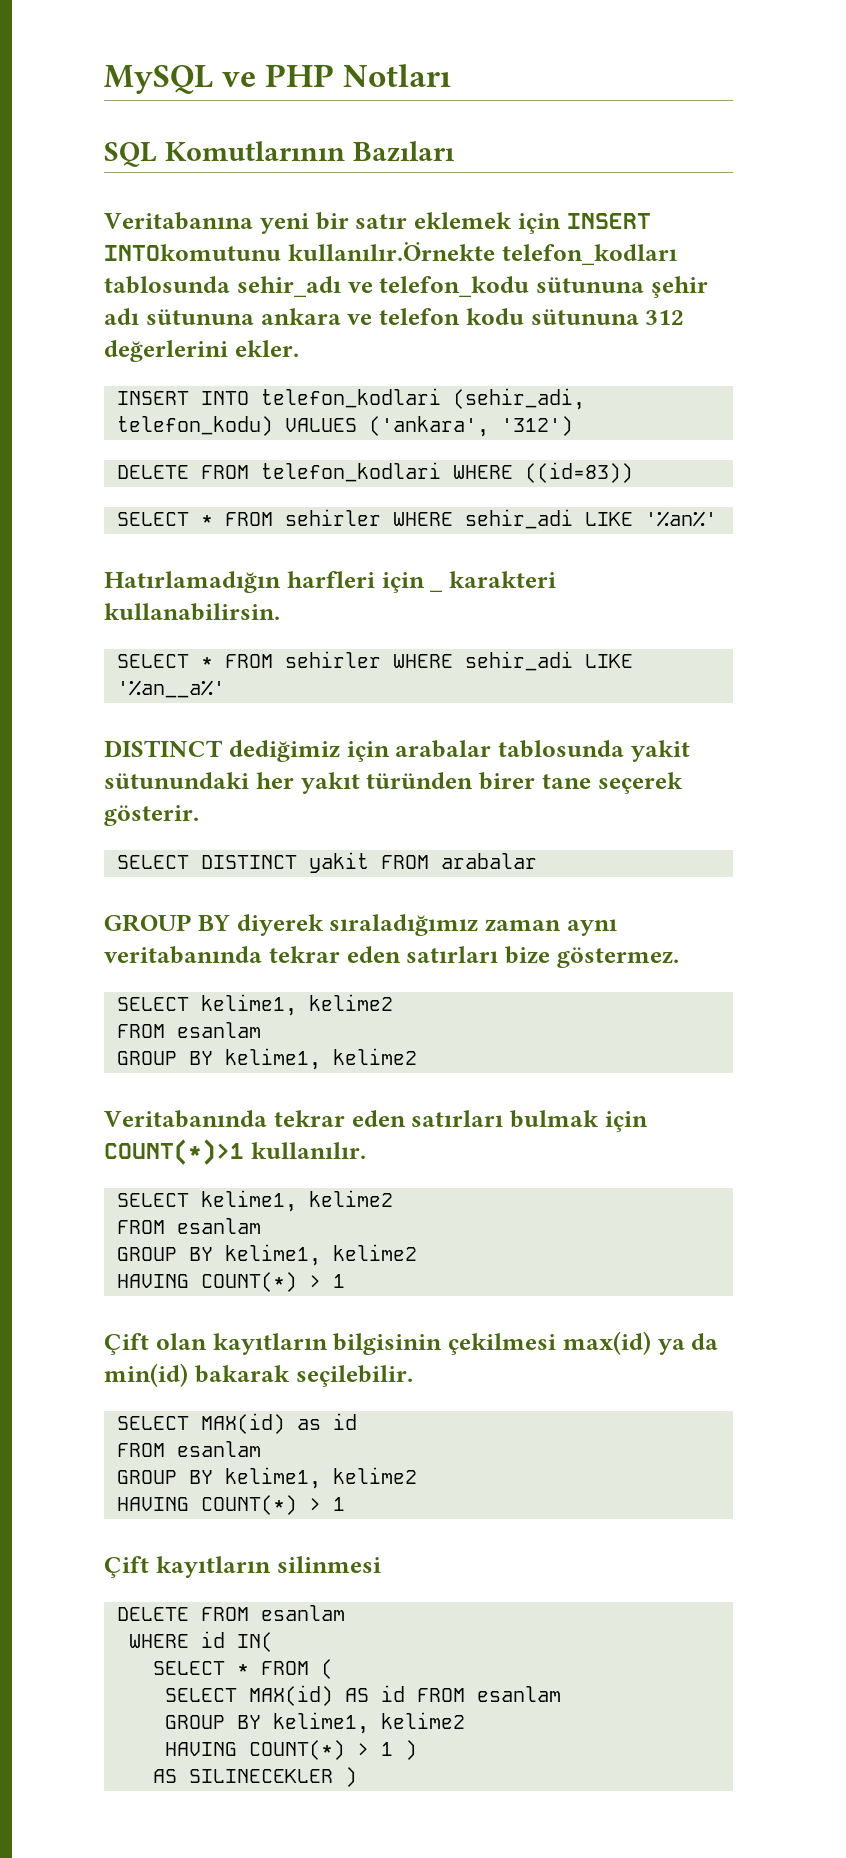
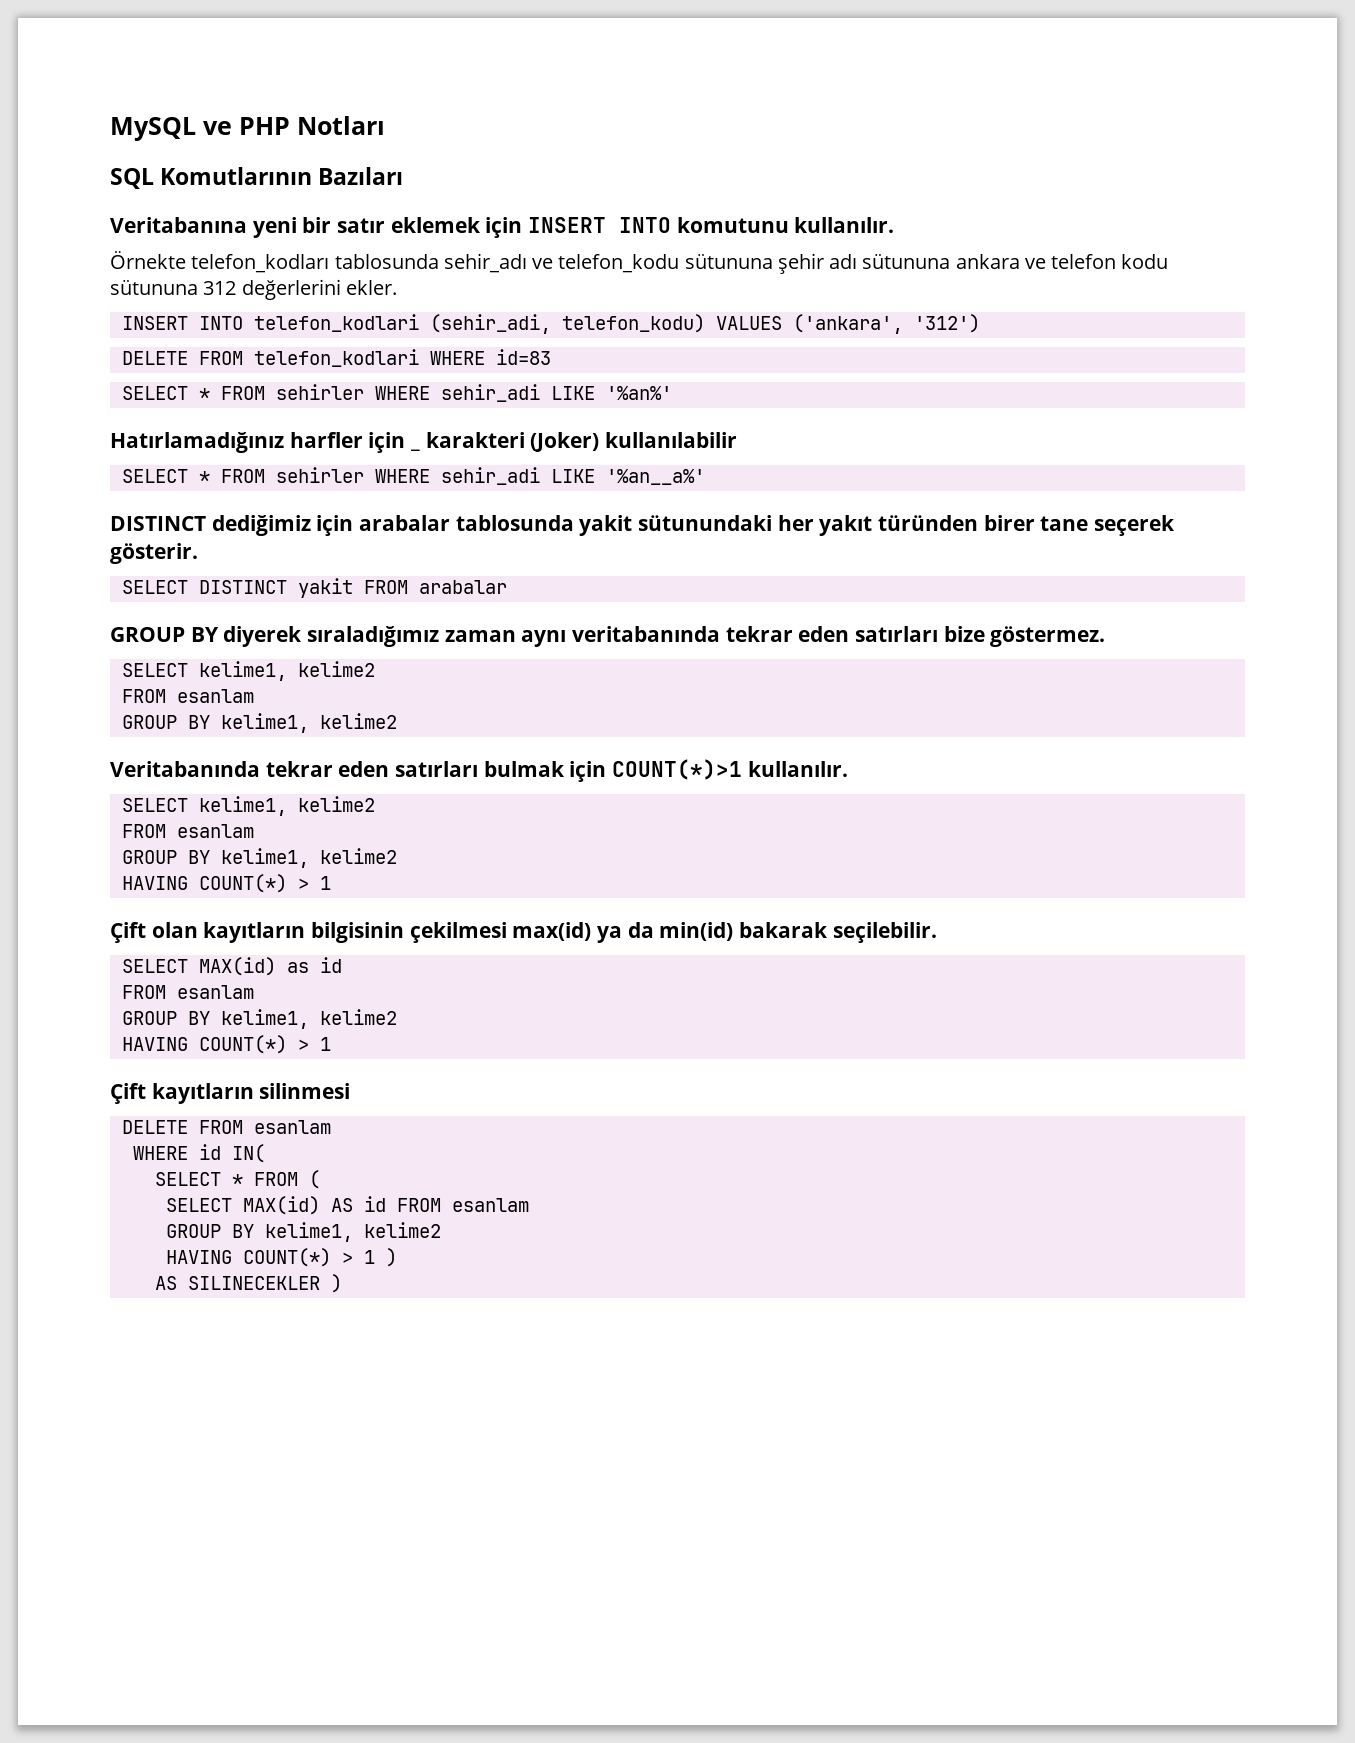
- Veritabanına yeni bir satır eklemek için INSERT INTOkomutunu kullanılır.Örnekte telefon_kodları tablosunda sehir_adı ve telefon_kodu sütununa şehir adı sütununa ankara ve telefon kodu sütununa 312 değerlerini ekler.
+ Veritabanına yeni bir satır eklemek için INSERT INTO komutunu kullanılır.
+ Örnekte telefon_kodları tablosunda sehir_adı ve telefon_kodu sütununa şehir adı sütununa ankara ve telefon kodu sütununa 312 değerlerini ekler.
- DELETE FROM telefon_kodlari WHERE ((id=83))
+ DELETE FROM telefon_kodlari WHERE id=83
- Hatırlamadığın harfleri için _ karakteri kullanabilirsin.
+ Hatırlamadığınız harfler için _ karakteri (Joker) kullanılabilir

